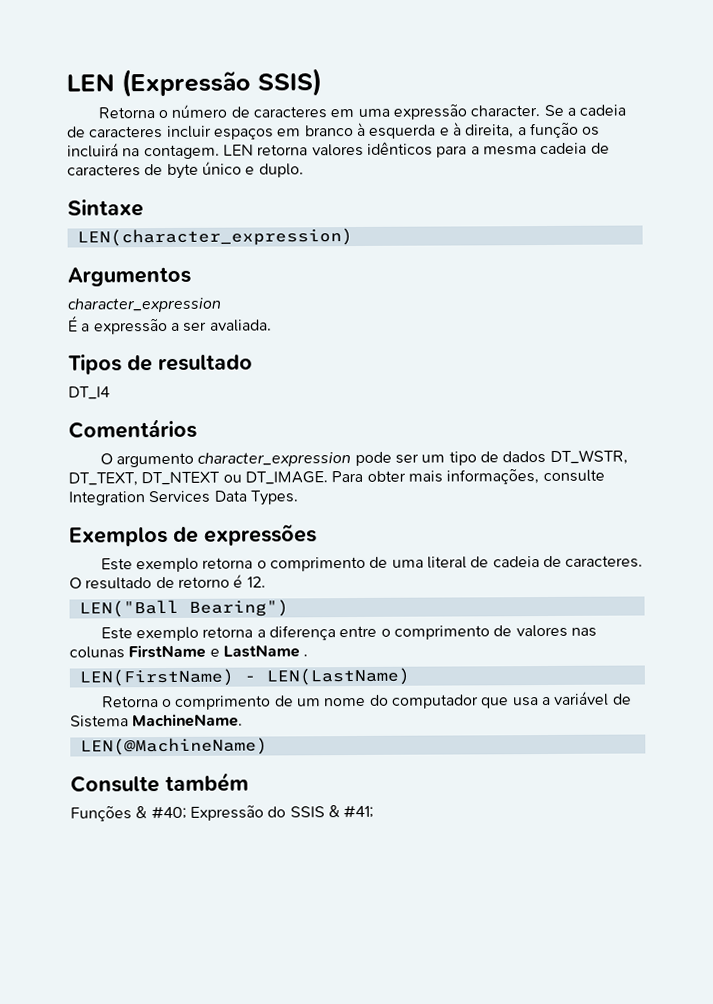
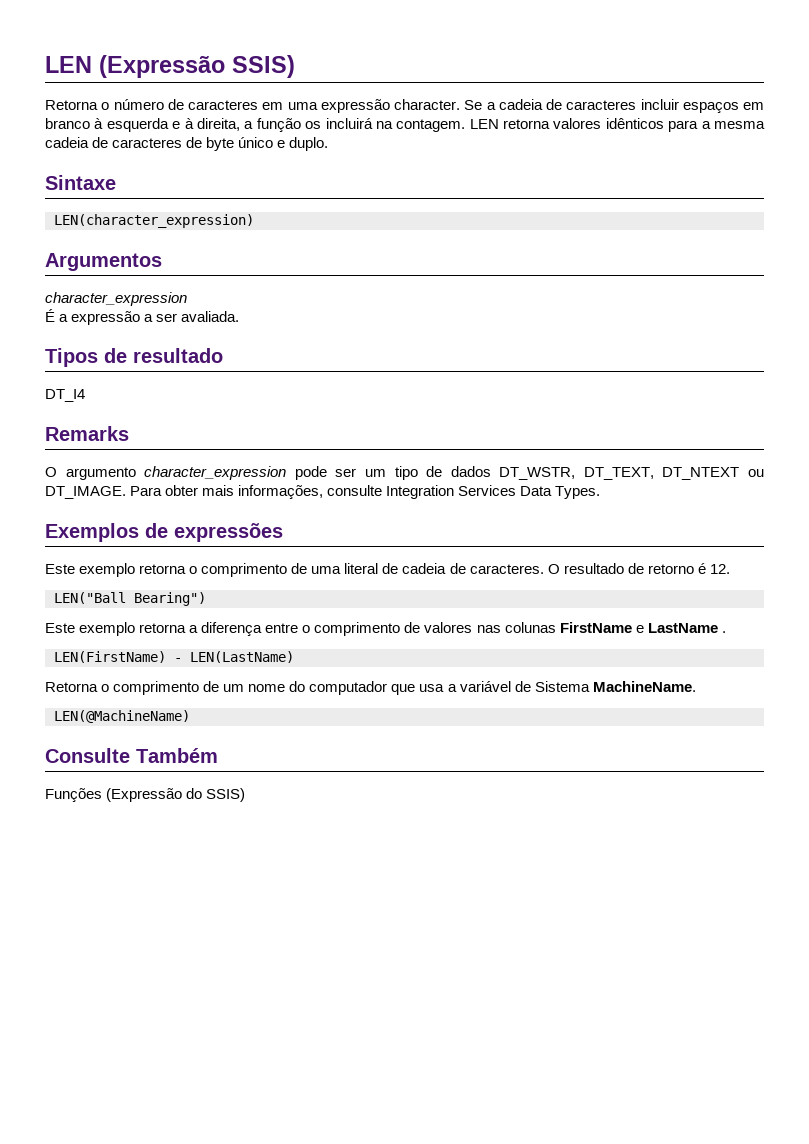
- Comentários
+ Remarks
- Consulte também
+ Consulte Também
- Funções & #40; Expressão do SSIS & #41;
+ Funções (Expressão do SSIS)

